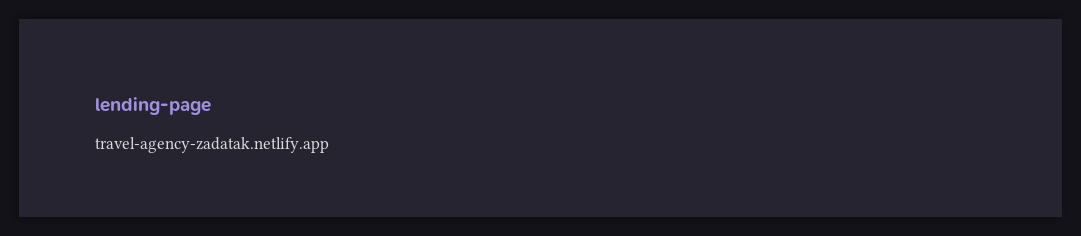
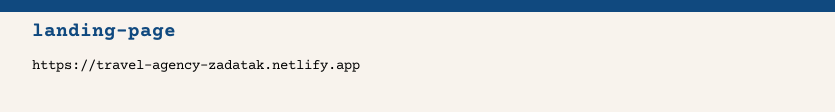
- lending-page
- travel-agency-zadatak.netlify.app
+ landing-page
+ https://travel-agency-zadatak.netlify.app

